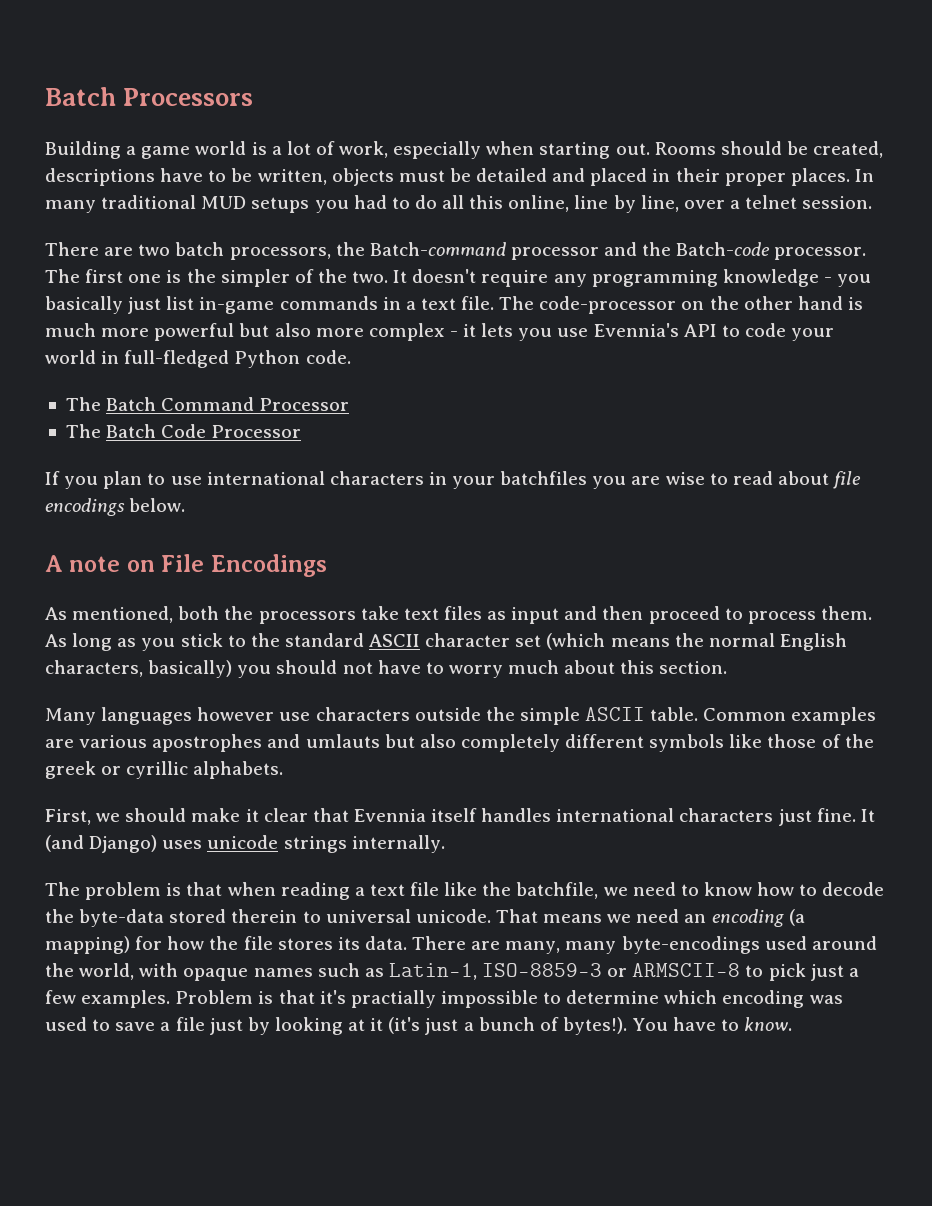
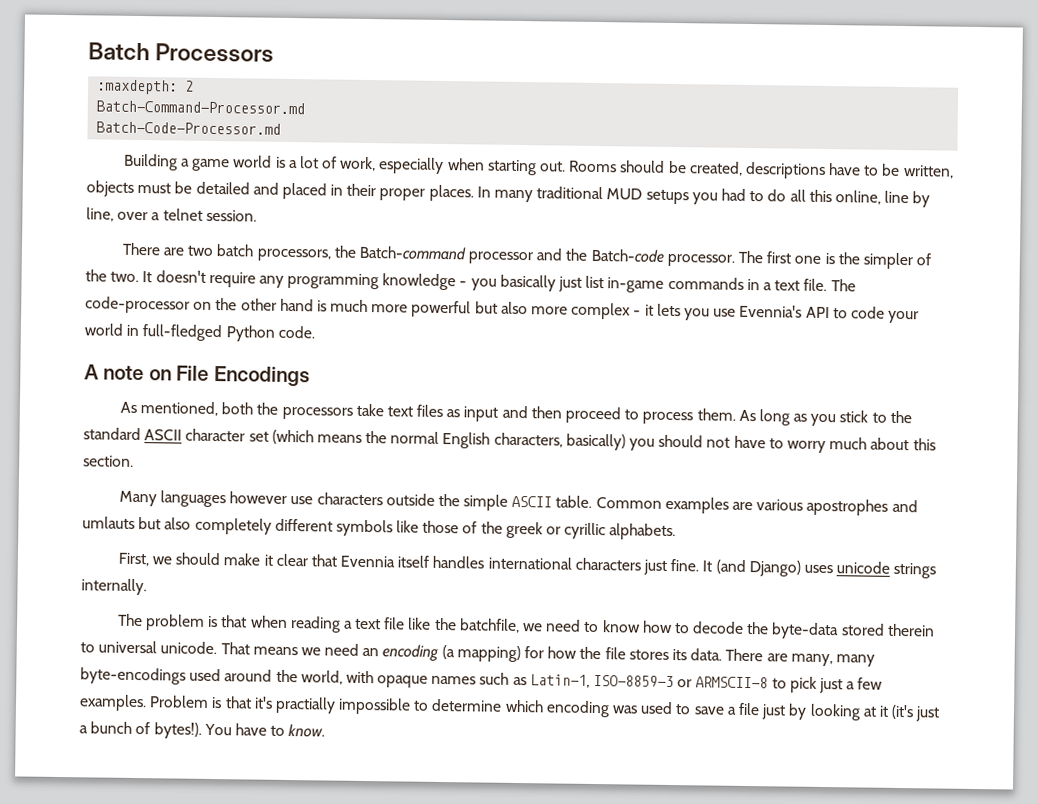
+ :maxdepth: 2
+ Batch-Command-Processor.md
+ Batch-Code-Processor.md
- The Batch Command Processor
- The Batch Code Processor
- If you plan to use international characters in your batchfiles you are wise to read about file encodings below.

